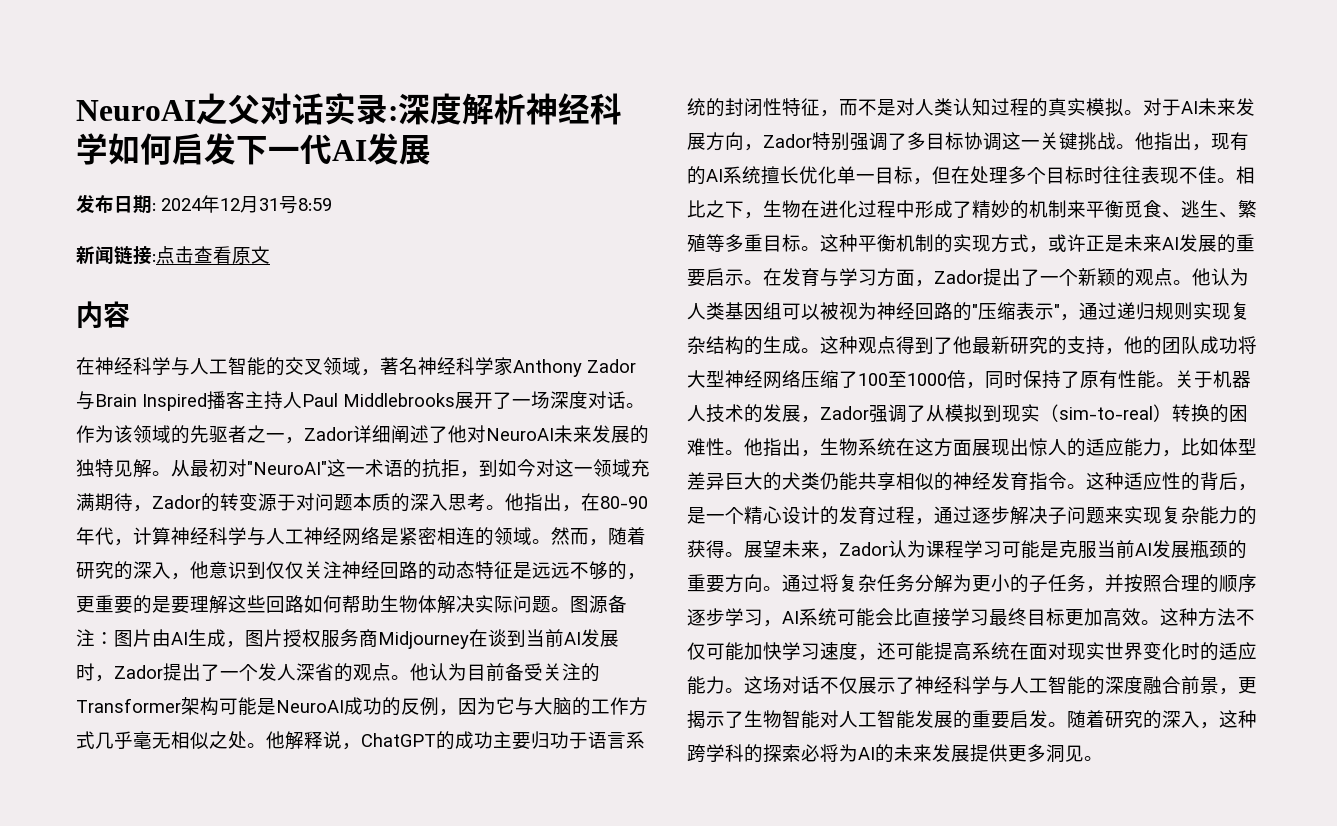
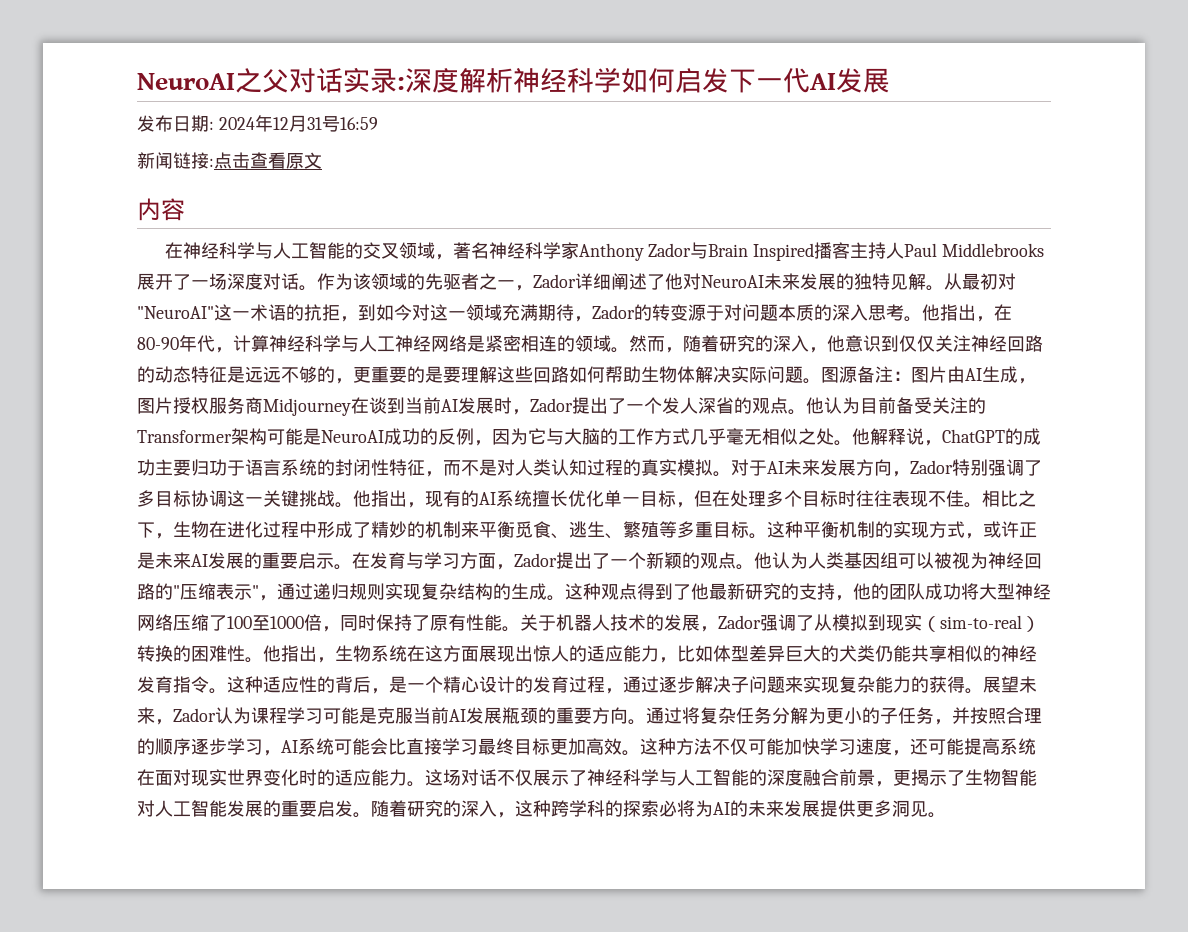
- 发布日期: 2024年12月31号8:59
+ 发布日期: 2024年12月31号16:59

